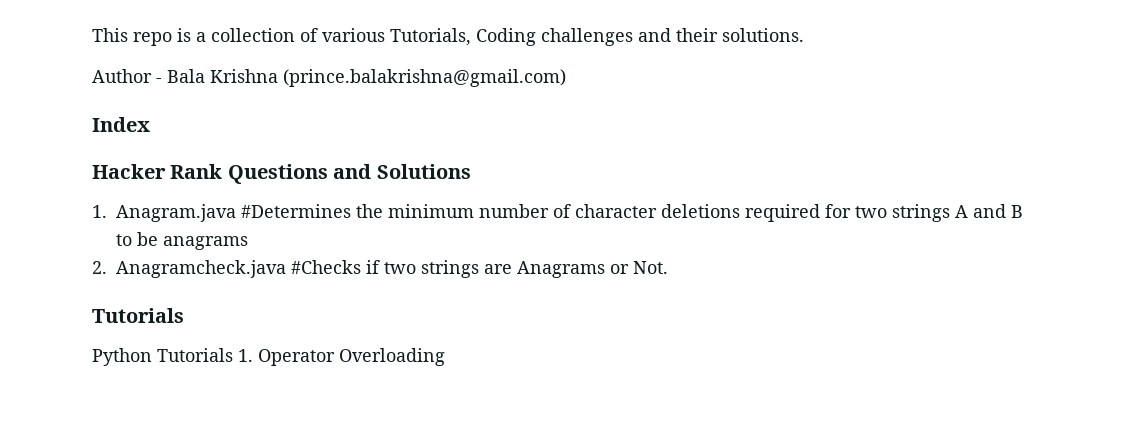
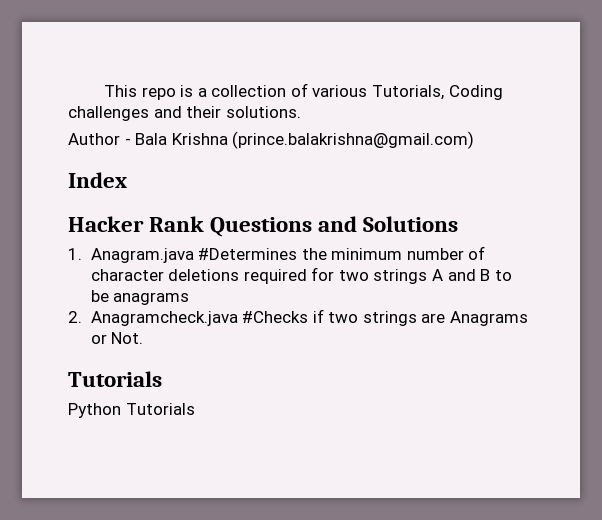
- Python Tutorials 1. Operator Overloading
+ Python Tutorials

